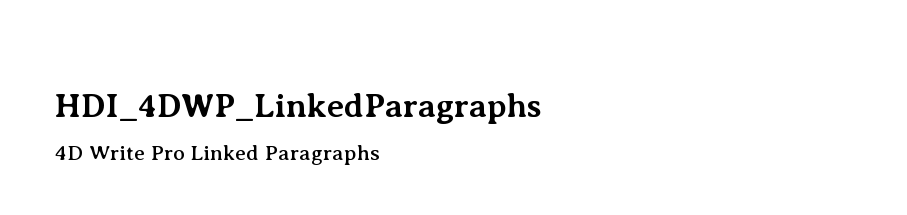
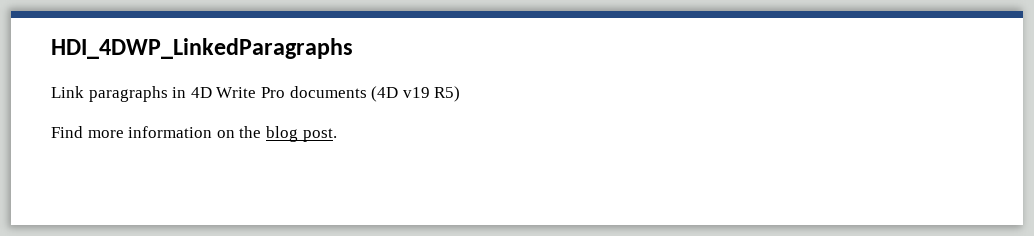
- 4D Write Pro Linked Paragraphs
+ Link paragraphs in 4D Write Pro documents (4D v19 R5)
+ Find more information on the blog post.

